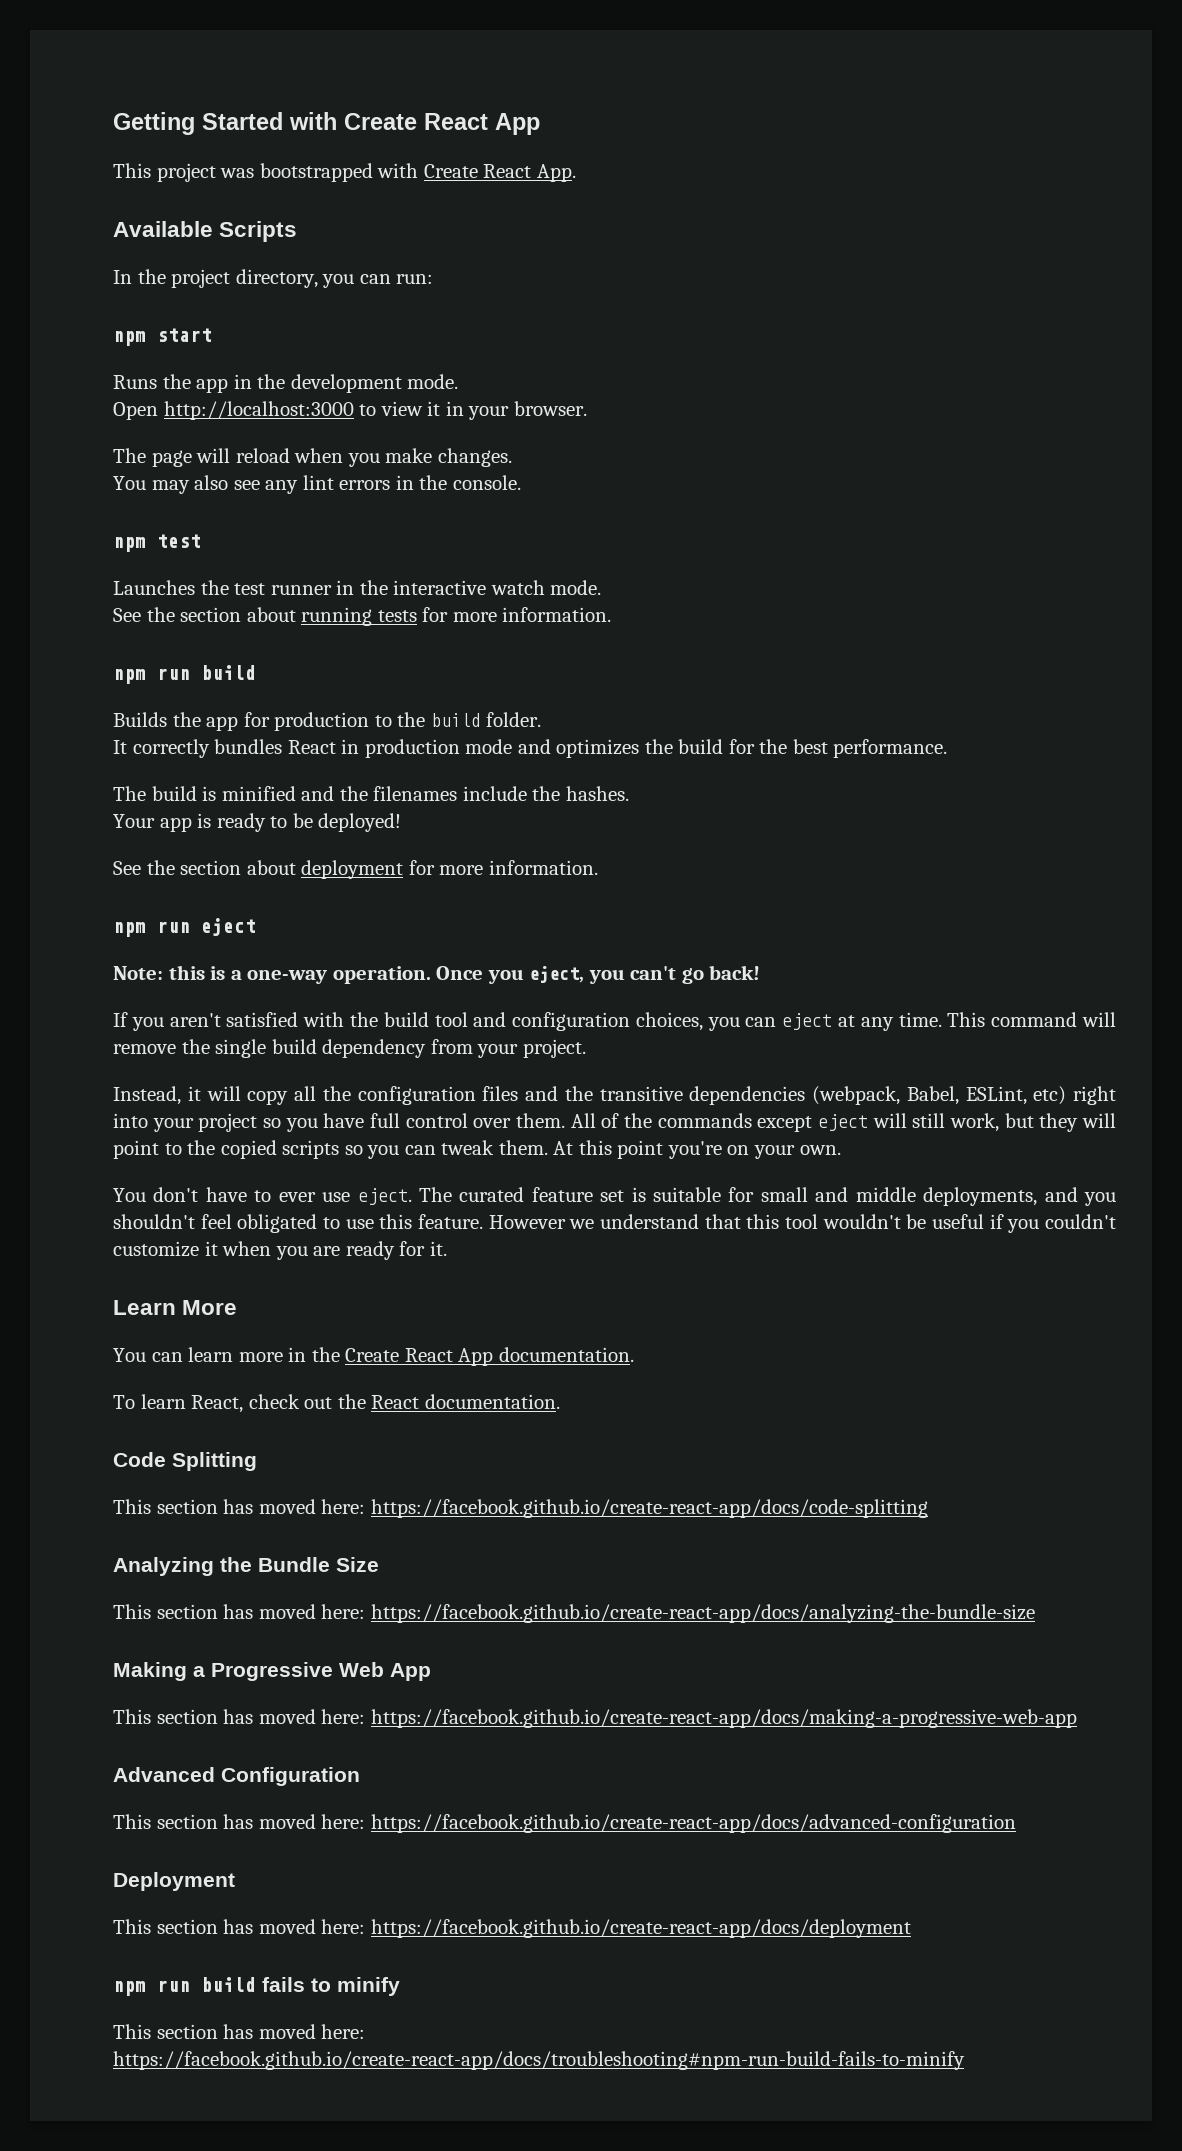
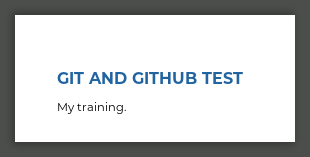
- Getting Started with Create React App
- This project was bootstrapped with Create React App.
- Available Scripts
- In the project directory, you can run:
- npm start
- Runs the app in the development mode.
- Open http://localhost:3000 to view it in your browser.
- The page will reload when you make changes.
- You may also see any lint errors in the console.
- npm test
- Launches the test runner in the interactive watch mode.
- See the section about running tests for more information.
- npm run build
- Builds the app for production to the build folder.
- It correctly bundles React in production mode and optimizes the build for the best performance.
- The build is minified and the filenames include the hashes.
- Your app is ready to be deployed!
- See the section about deployment for more information.
- npm run eject
- Note: this is a one-way operation. Once you eject, you can't go back!
- If you aren't satisfied with the build tool and configuration choices, you can eject at any time. This command will remove the single build dependency from your project.
- Instead, it will copy all the configuration files and the transitive dependencies (webpack, Babel, ESLint, etc) right into your project so you have full control over them. All of the commands except eject will still work, but they will point to the copied scripts so you can tweak them. At this point you're on your own.
- You don't have to ever use eject. The curated feature set is suitable for small and middle deployments, and you shouldn't feel obligated to use this feature. However we understand that this tool wouldn't be useful if you couldn't customize it when you are ready for it.
- Learn More
- You can learn more in the Create React App documentation.
- To learn React, check out the React documentation.
- Code Splitting
- This section has moved here: https://facebook.github.io/create-react-app/docs/code-splitting
- Analyzing the Bundle Size
- This section has moved here: https://facebook.github.io/create-react-app/docs/analyzing-the-bundle-size
- Making a Progressive Web App
- This section has moved here: https://facebook.github.io/create-react-app/docs/making-a-progressive-web-app
- Advanced Configuration
- This section has moved here: https://facebook.github.io/create-react-app/docs/advanced-configuration
- Deployment
- This section has moved here: https://facebook.github.io/create-react-app/docs/deployment
- npm run build fails to minify
- This section has moved here: https://facebook.github.io/create-react-app/docs/troubleshooting#npm-run-build-fails-to-minify
+ GIT AND GITHUB TEST
+ My training.

